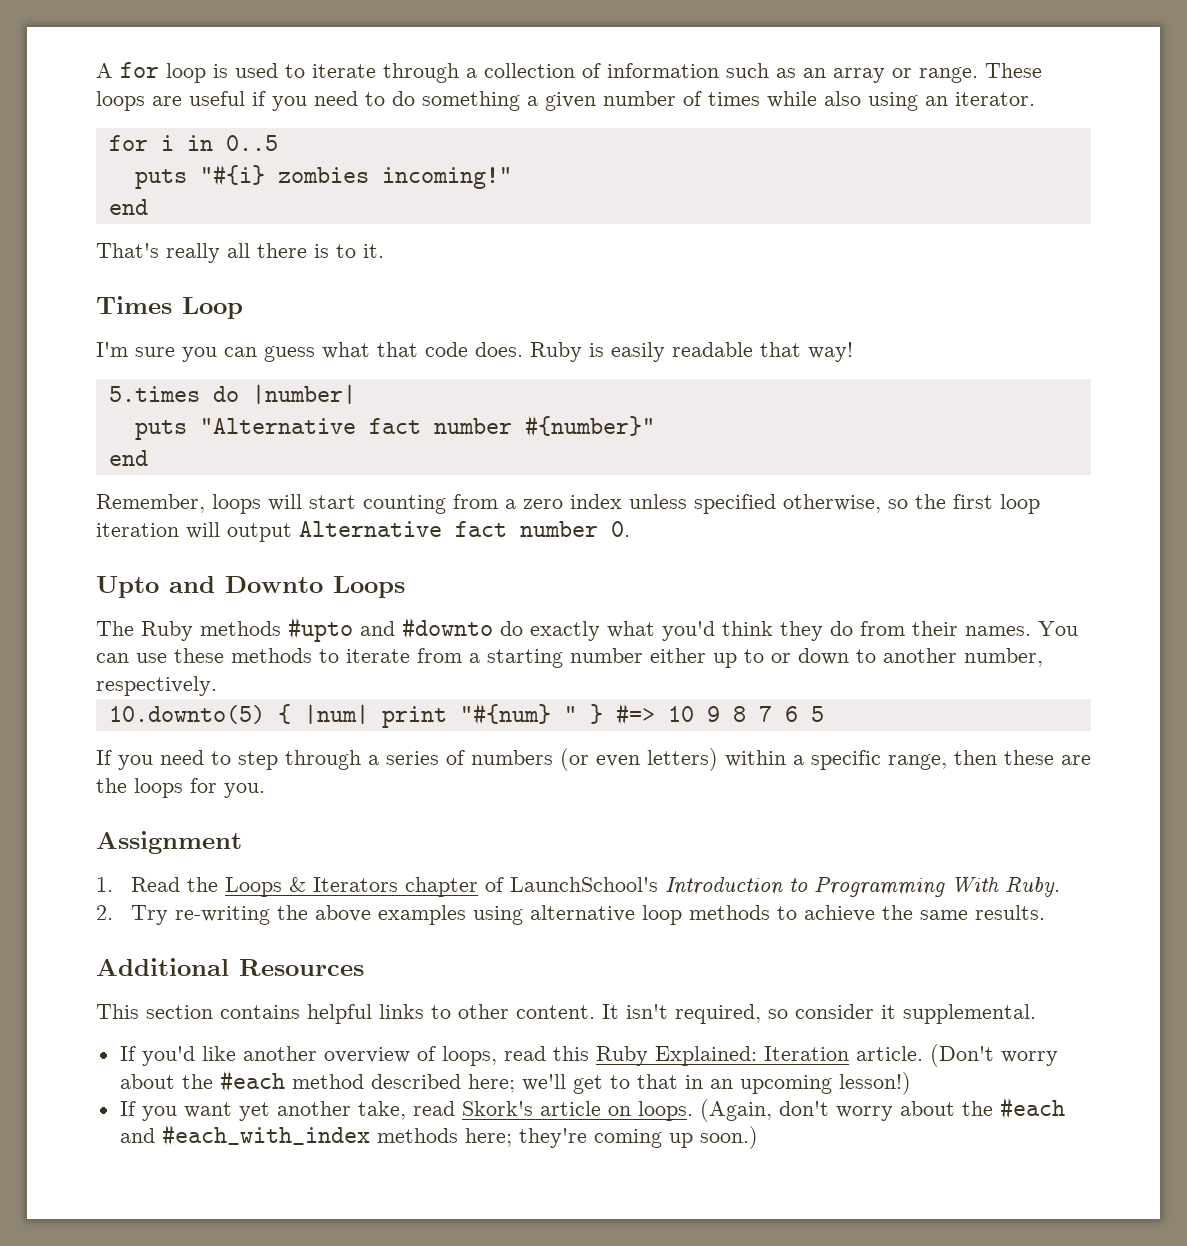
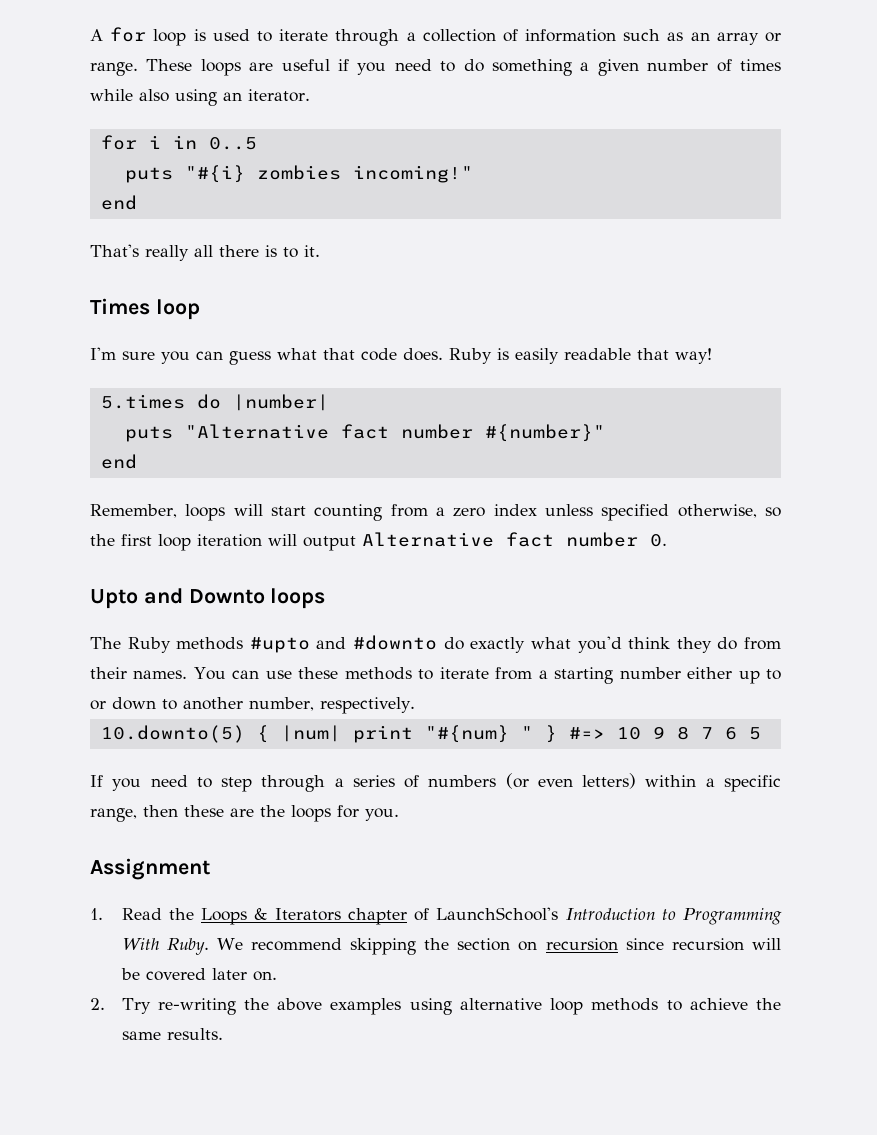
- Times Loop
+ Times loop
- Upto and Downto Loops
+ Upto and Downto loops
+ We recommend skipping the section on recursion since recursion will be covered later on.
- Additional Resources
- This section contains helpful links to other content. It isn't required, so consider it supplemental.
- If you'd like another overview of loops, read this Ruby Explained: Iteration article. (Don't worry about the #each method described here; we'll get to that in an upcoming lesson!)
- If you want yet another take, read Skork's article on loops. (Again, don't worry about the #each and #each_with_index methods here; they're coming up soon.)

